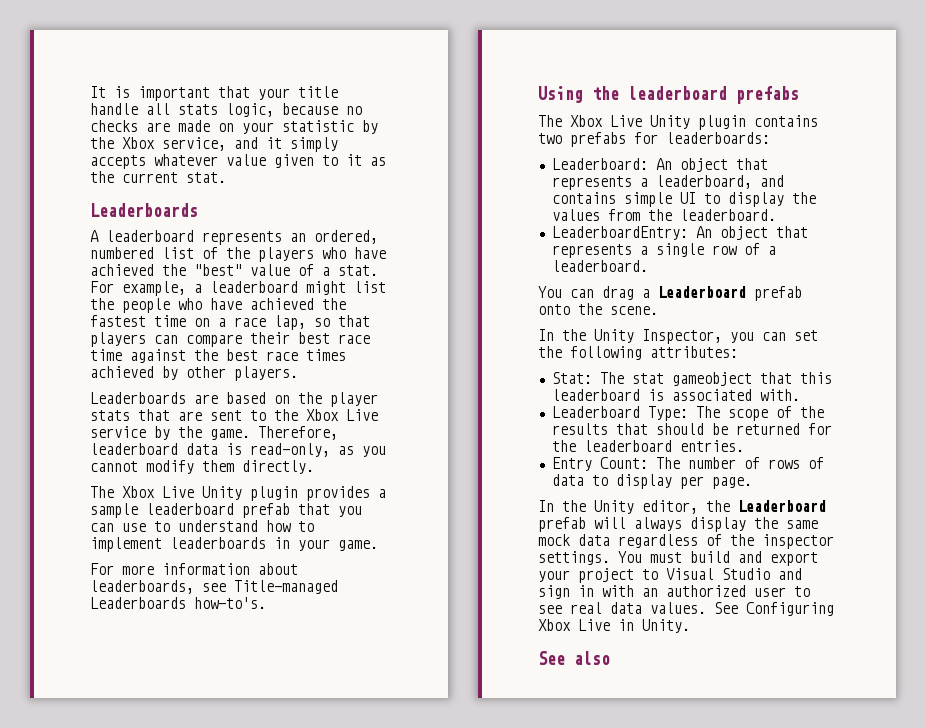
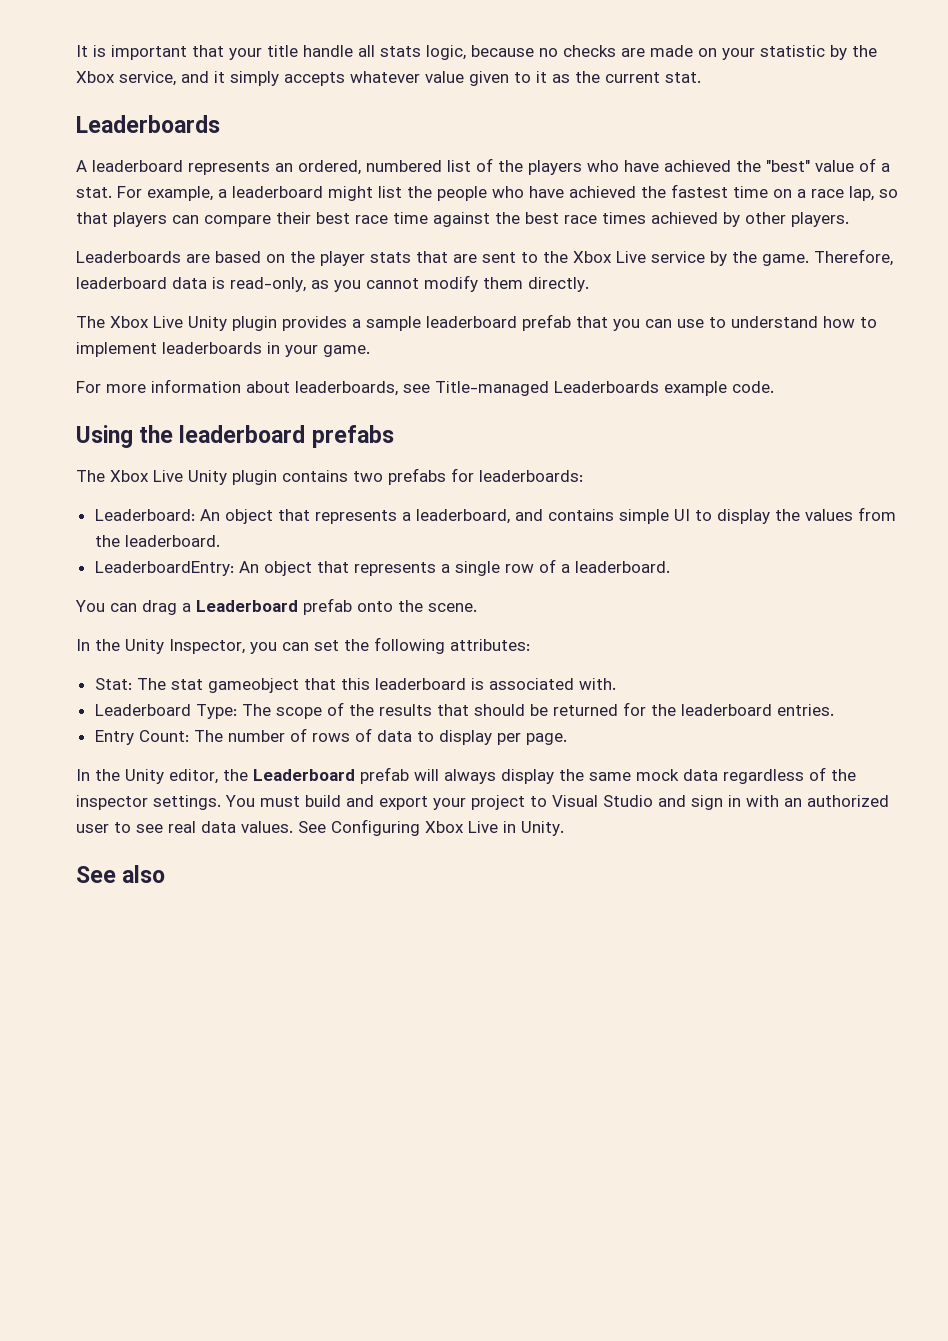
- For more information about leaderboards, see Title-managed Leaderboards how-to's.
+ For more information about leaderboards, see Title-managed Leaderboards example code.

